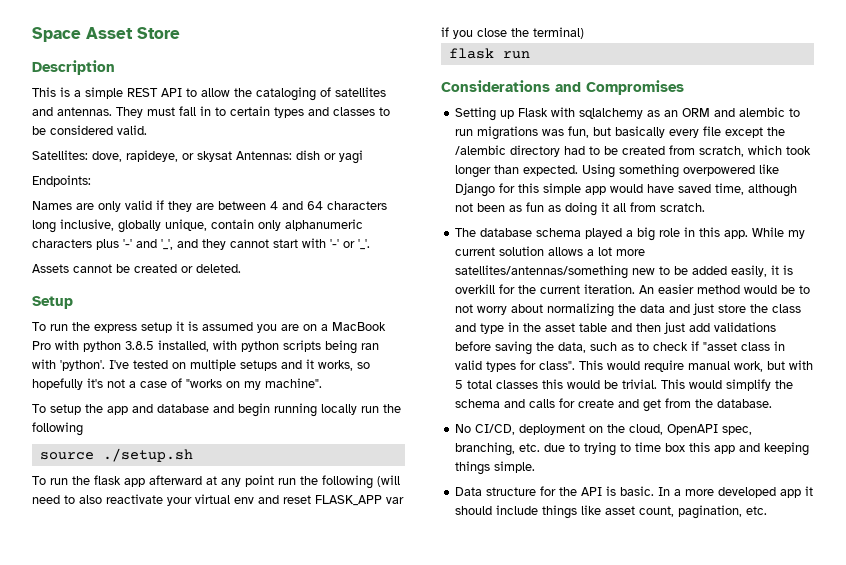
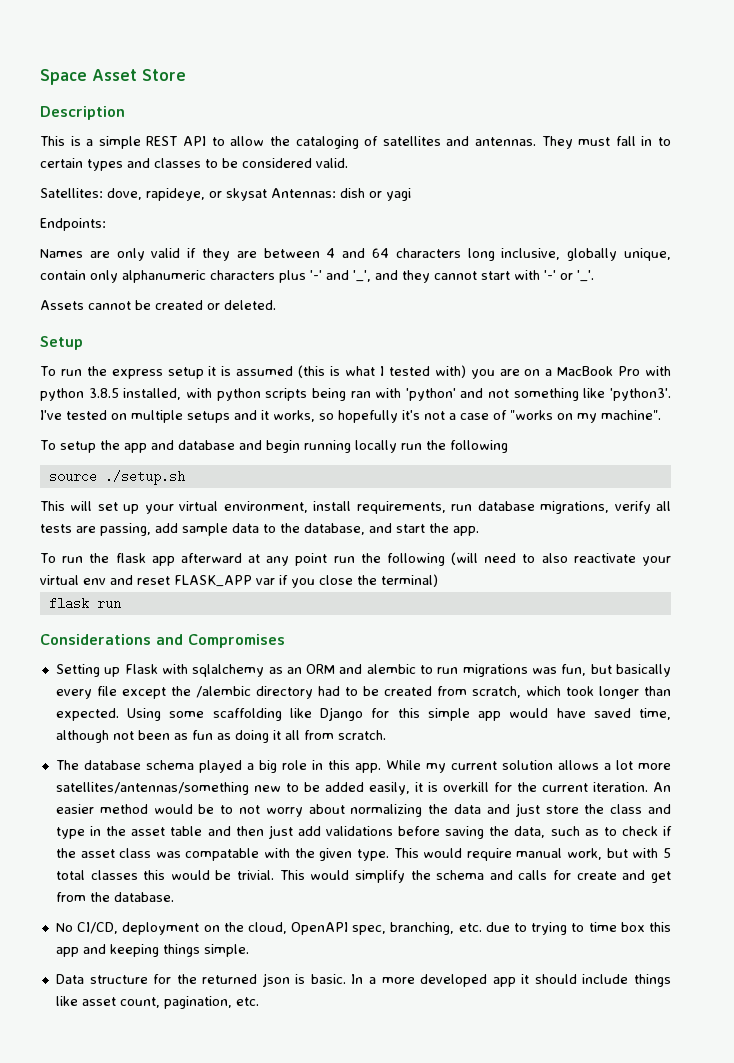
- To run the express setup it is assumed you are on a MacBook Pro with python 3.8.5 installed, with python scripts being ran with 'python'.
+ To run the express setup it is assumed (this is what I tested with) you are on a MacBook Pro with python 3.8.5 installed, with python scripts being ran with 'python' and not something like 'python3'.
+ This will set up your virtual environment, install requirements, run database migrations, verify all tests are passing, add sample data to the database, and start the app.
- Using something overpowered like Django for this simple app would have saved time, although not been as fun as doing it all from scratch.
+ Using some scaffolding like Django for this simple app would have saved time, although not been as fun as doing it all from scratch.
- An easier method would be to not worry about normalizing the data and just store the class and type in the asset table and then just add validations before saving the data, such as to check if "asset class in valid types for class".
+ An easier method would be to not worry about normalizing the data and just store the class and type in the asset table and then just add validations before saving the data, such as to check if the asset class was compatable with the given type.
- Data structure for the API is basic.
+ Data structure for the returned json is basic.

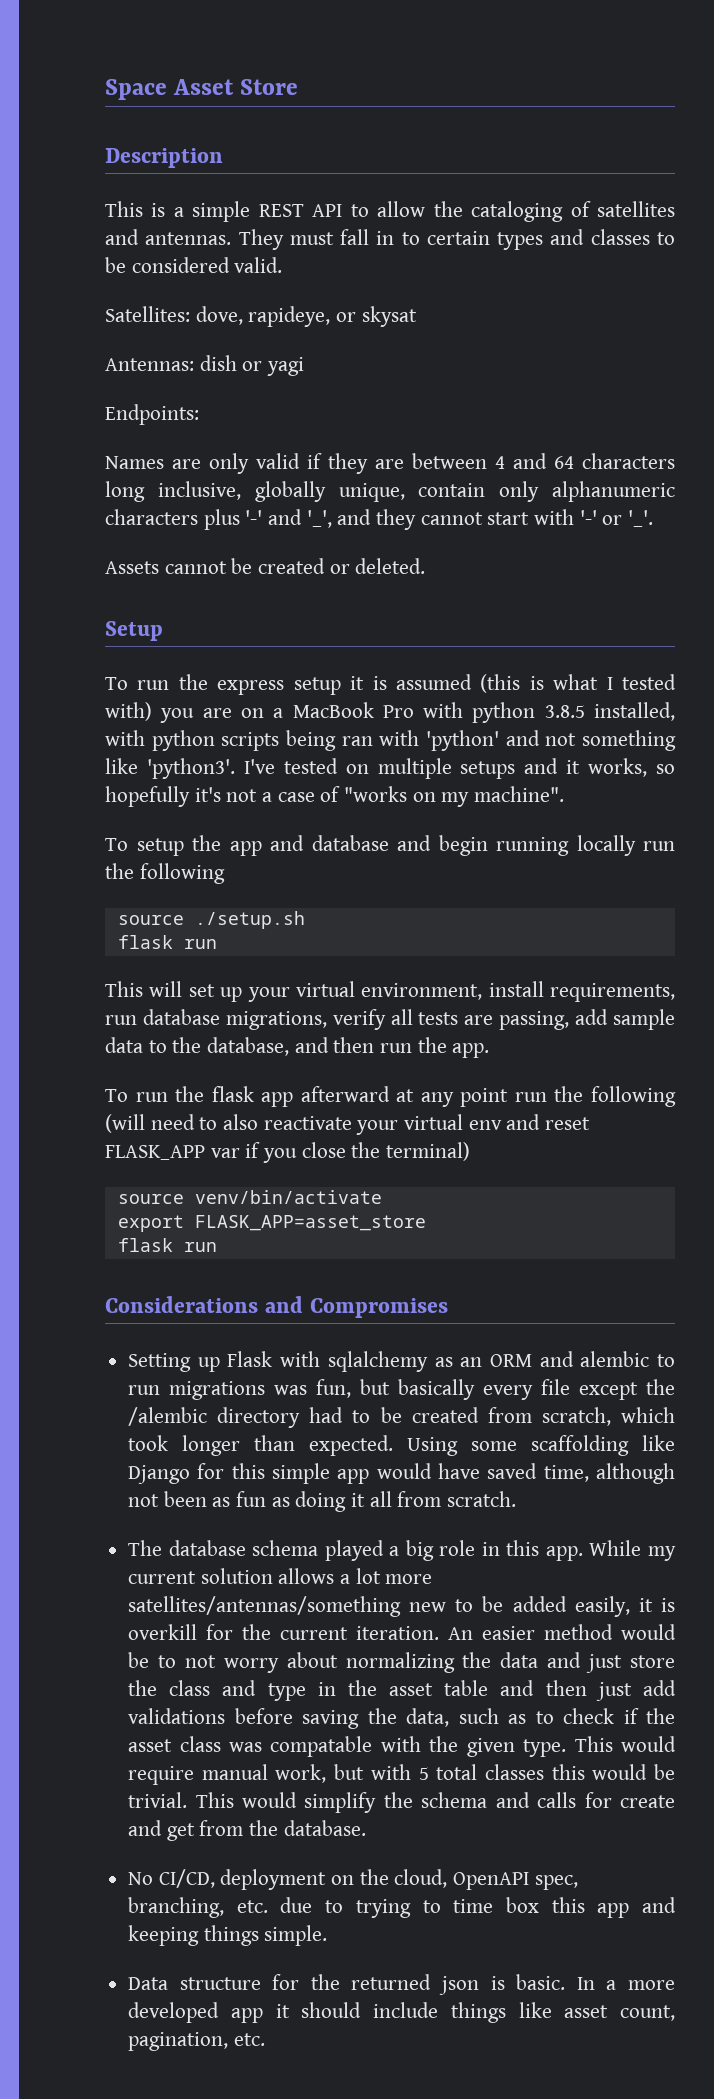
- Satellites: dove, rapideye, or skysat Antennas: dish or yagi
+ Satellites: dove, rapideye, or skysat
+ Antennas: dish or yagi
  source ./setup.sh
+ flask run
- This will set up your virtual environment, install requirements, run database migrations, verify all tests are passing, add sample data to the database, and start the app.
+ This will set up your virtual environment, install requirements, run database migrations, verify all tests are passing, add sample data to the database, and then run the app.
+ source venv/bin/activate
+ export FLASK_APP=asset_store

